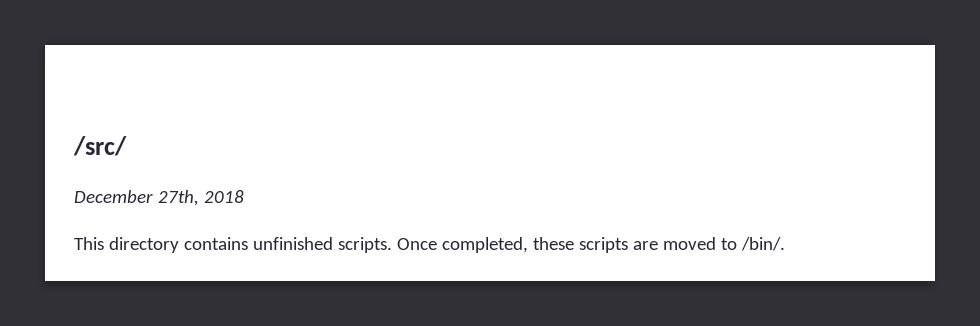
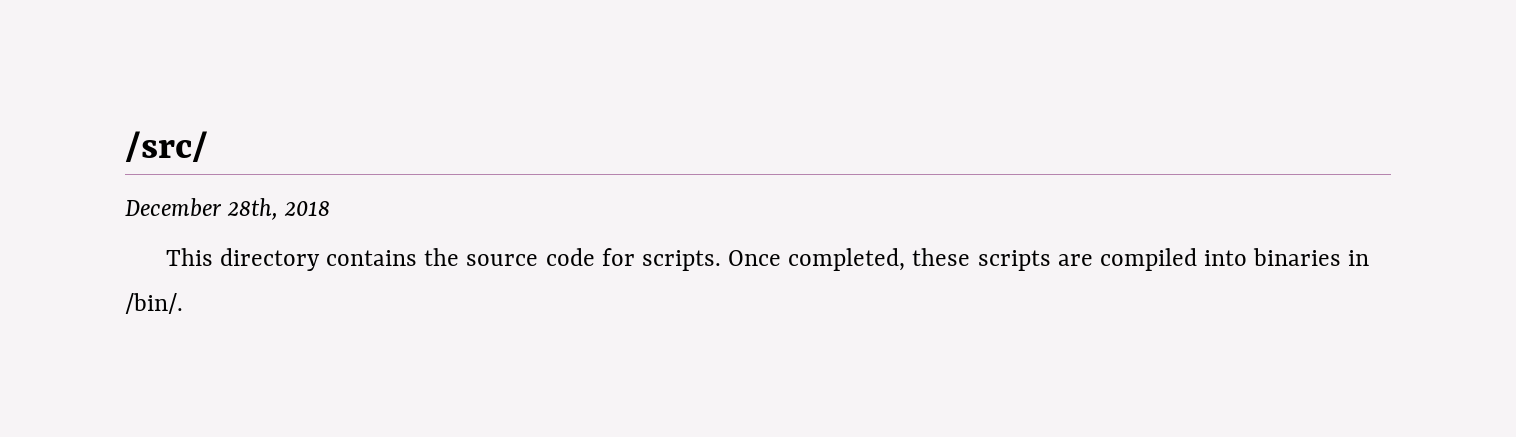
- December 27th, 2018
+ December 28th, 2018
- This directory contains unfinished scripts.
+ This directory contains the source code for scripts.
- Once completed, these scripts are moved to /bin/.
+ Once completed, these scripts are compiled into binaries in /bin/.

